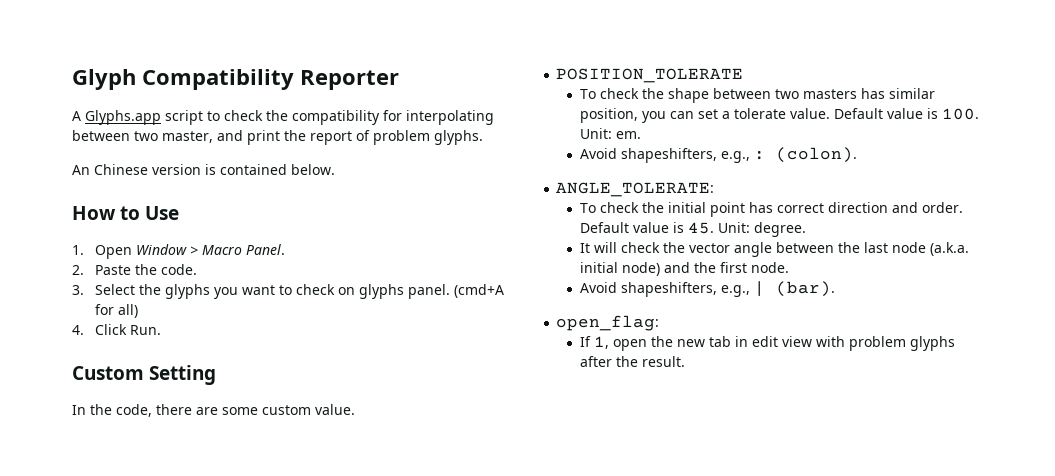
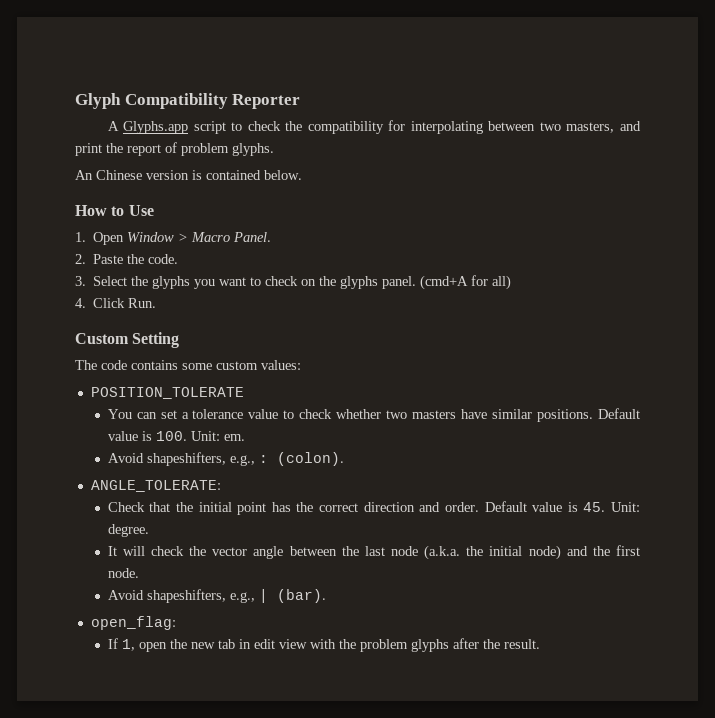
- A Glyphs.app script to check the compatibility for interpolating between two master, and print the report of problem glyphs.
+ A Glyphs.app script to check the compatibility for interpolating between two masters, and print the report of problem glyphs.
- 3. Select the glyphs you want to check on glyphs panel.
+ 3. Select the glyphs you want to check on the glyphs panel.
- In the code, there are some custom value.
+ The code contains some custom values:
- To check the shape between two masters has similar position, you can set a tolerate value.
+ You can set a tolerance value to check whether two masters have similar positions.
- To check the initial point has correct direction and order.
+ Check that the initial point has the correct direction and order.
- It will check the vector angle between the last node (a.k.a. initial node) and the first node.
+ It will check the vector angle between the last node (a.k.a. the initial node) and the first node.
- If 1, open the new tab in edit view with problem glyphs after the result.
+ If 1, open the new tab in edit view with the problem glyphs after the result.

